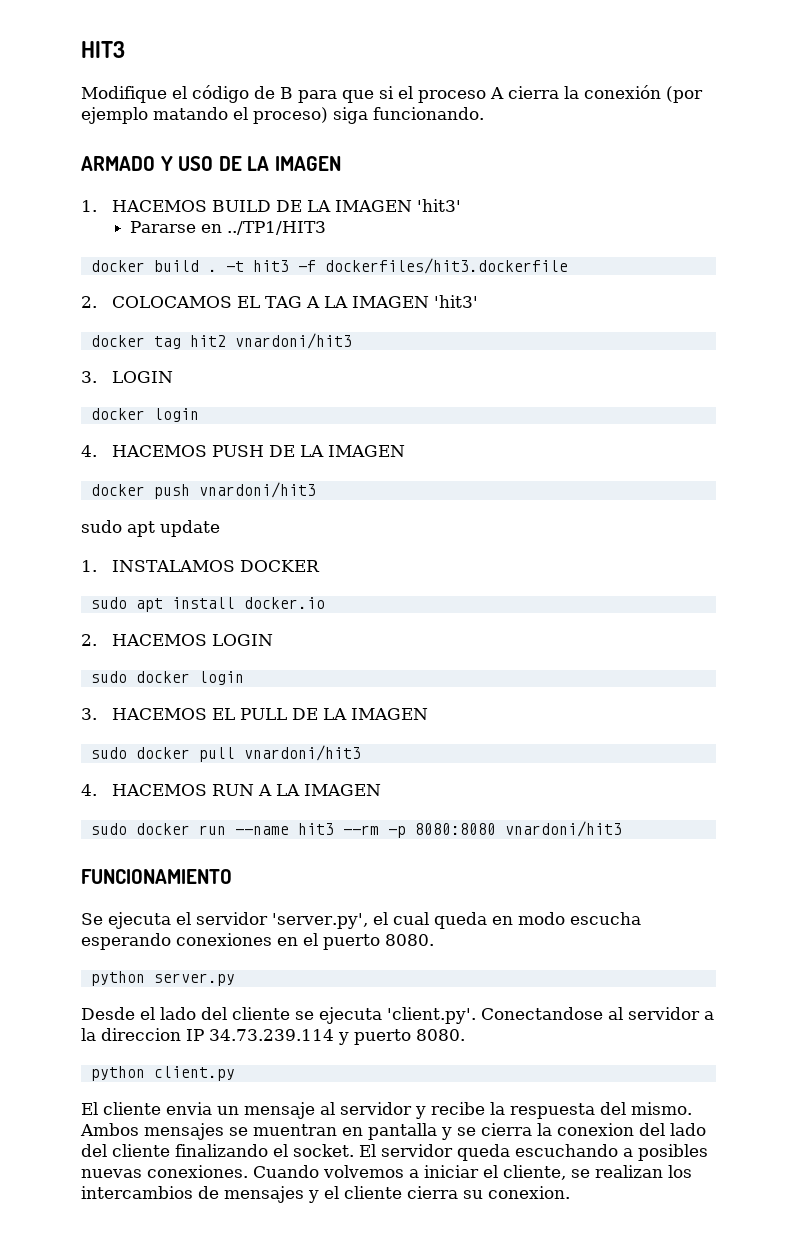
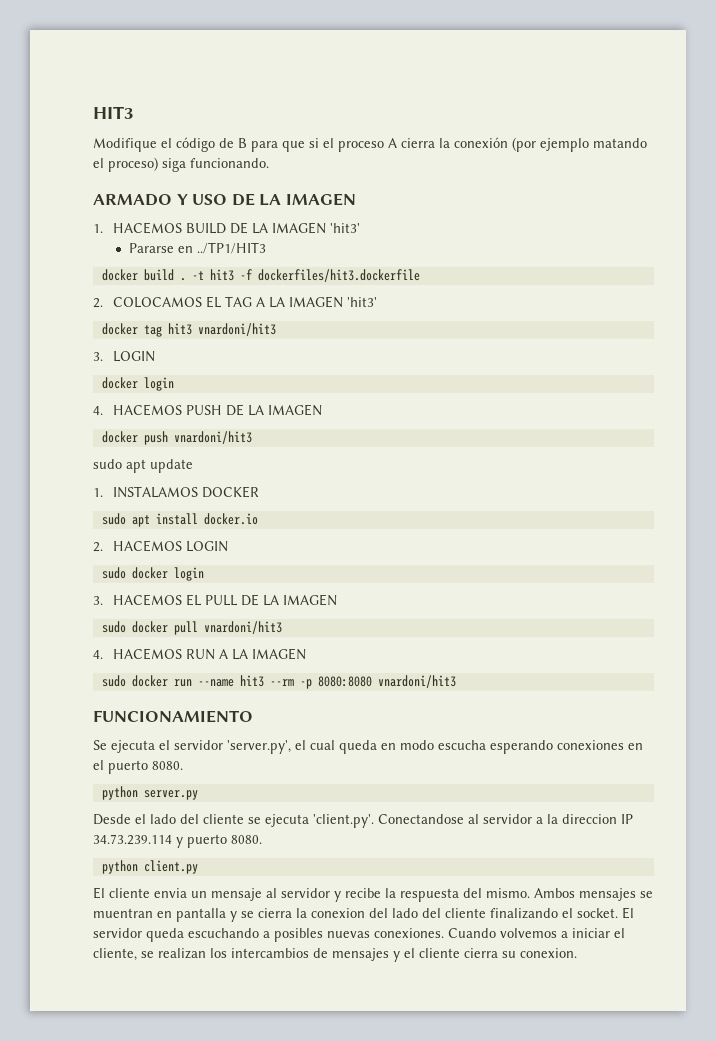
- docker tag hit2 vnardoni/hit3
+ docker tag hit3 vnardoni/hit3

